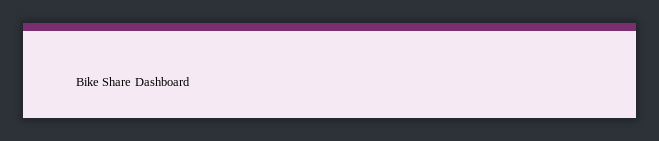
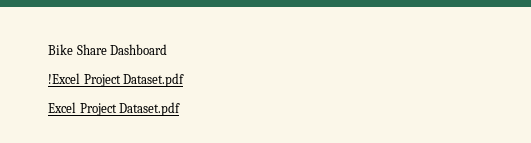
+ !Excel Project Dataset.pdf
+ Excel Project Dataset.pdf

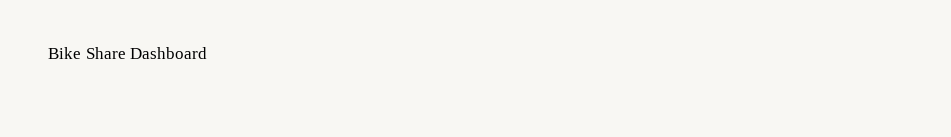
- !Excel Project Dataset.pdf
- Excel Project Dataset.pdf

